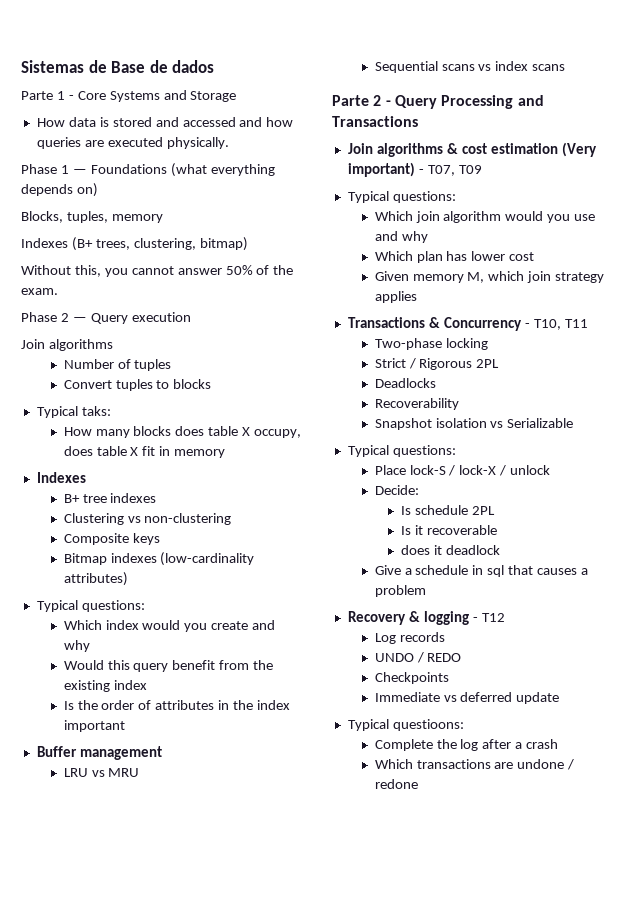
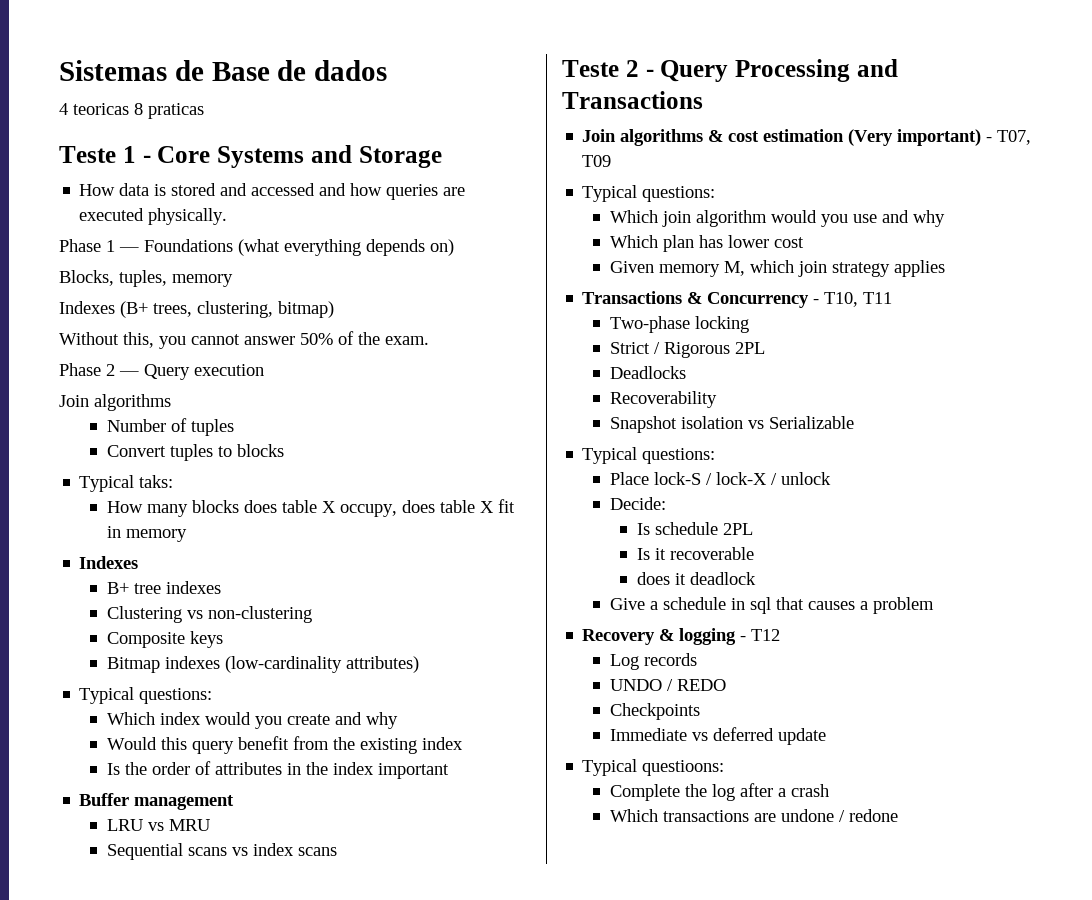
- Parte 1 - Core Systems and Storage
+ 4 teoricas 8 praticas
+ Teste 1 - Core Systems and Storage
- Parte 2 - Query Processing and Transactions
+ Teste 2 - Query Processing and Transactions

